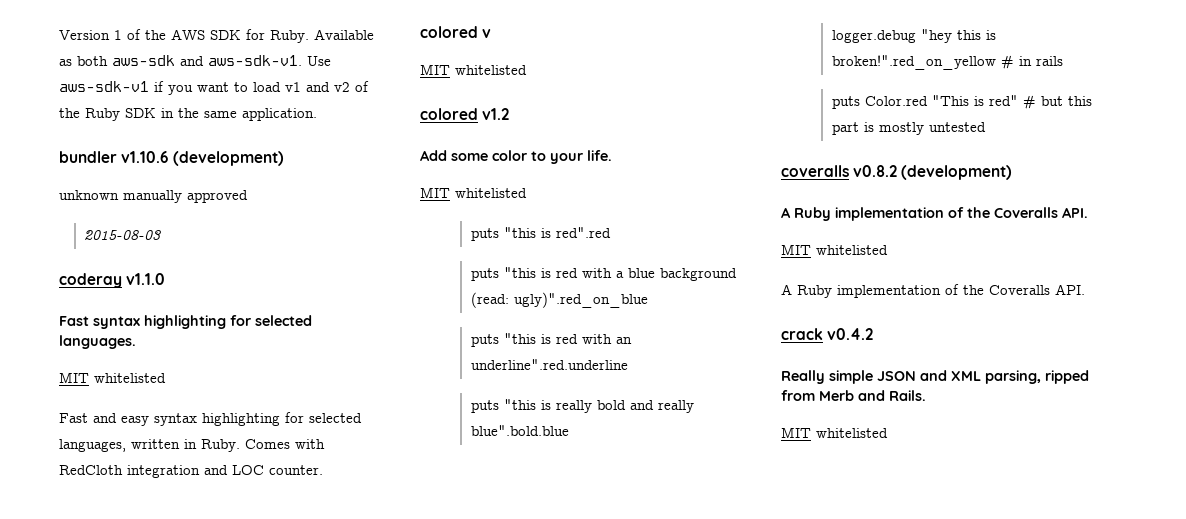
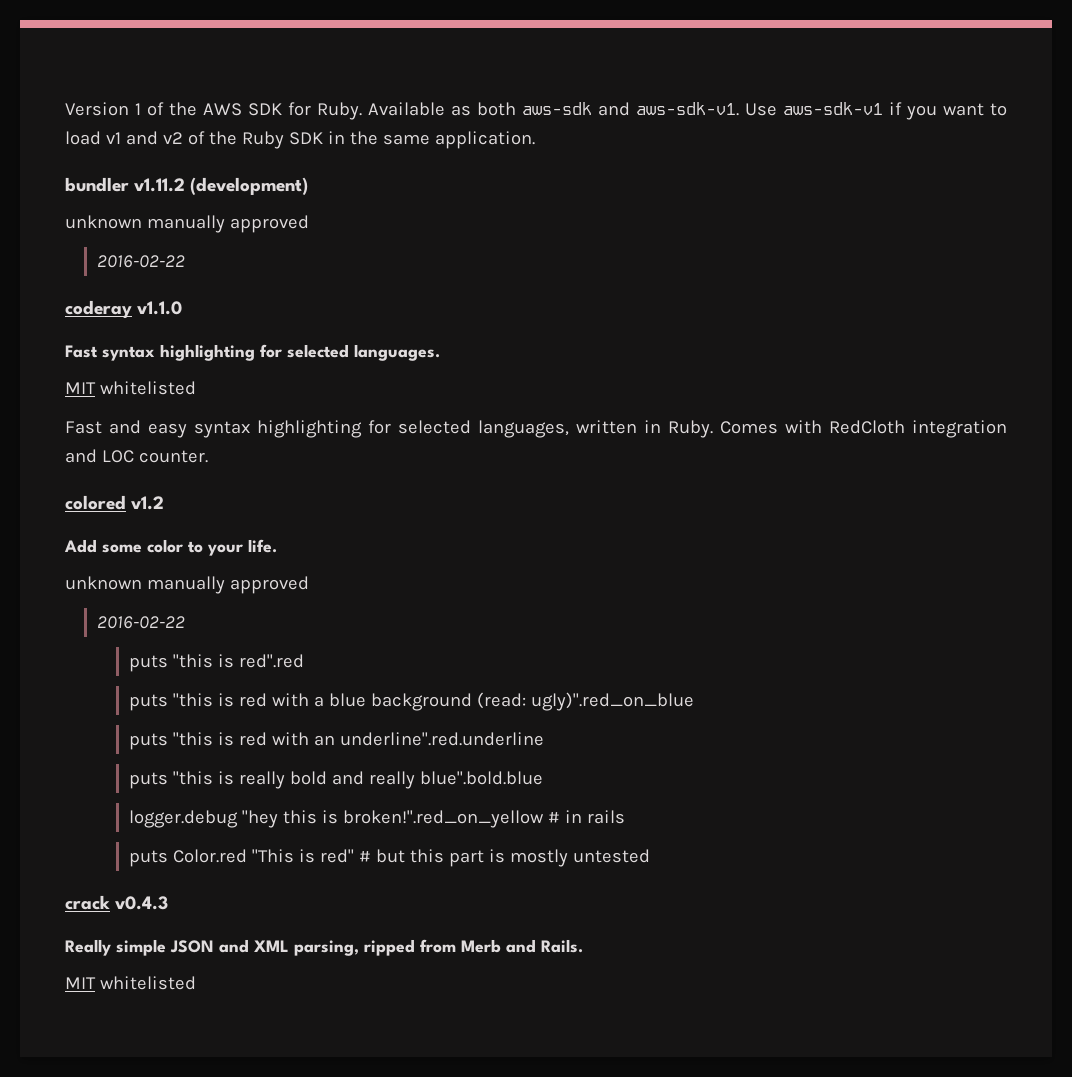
- bundler v1.10.6 (development)
+ bundler v1.11.2 (development)
  unknown manually approved
- 2015-08-03
+ 2016-02-22
- colored v
- MIT whitelisted
  Add some color to your life.
- MIT whitelisted
+ unknown manually approved
+ 2016-02-22
- coveralls v0.8.2 (development)
- A Ruby implementation of the Coveralls API.
- MIT whitelisted
- A Ruby implementation of the Coveralls API.
- crack v0.4.2
+ crack v0.4.3

